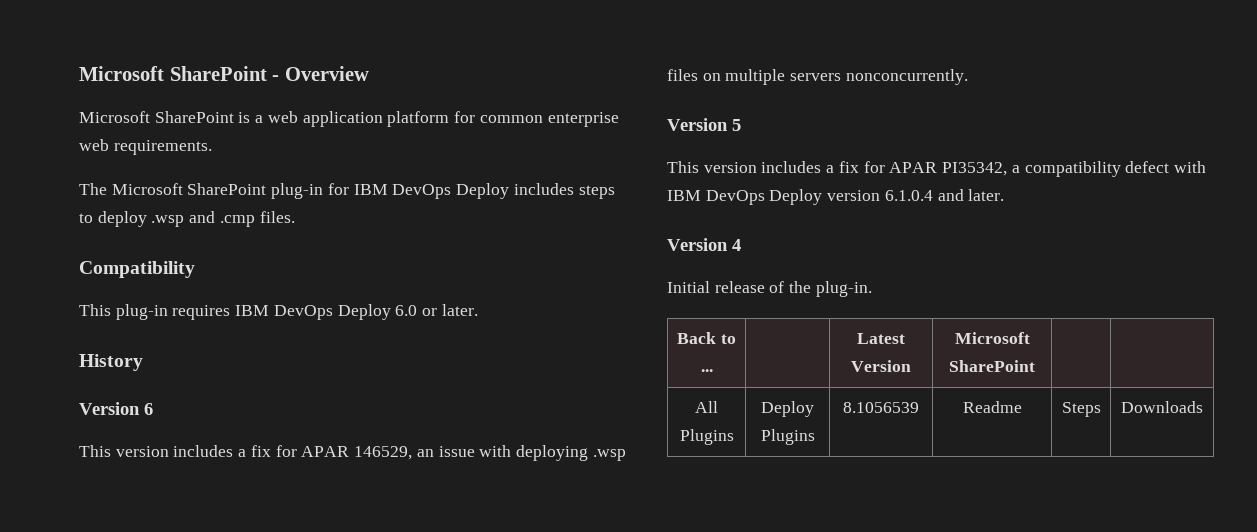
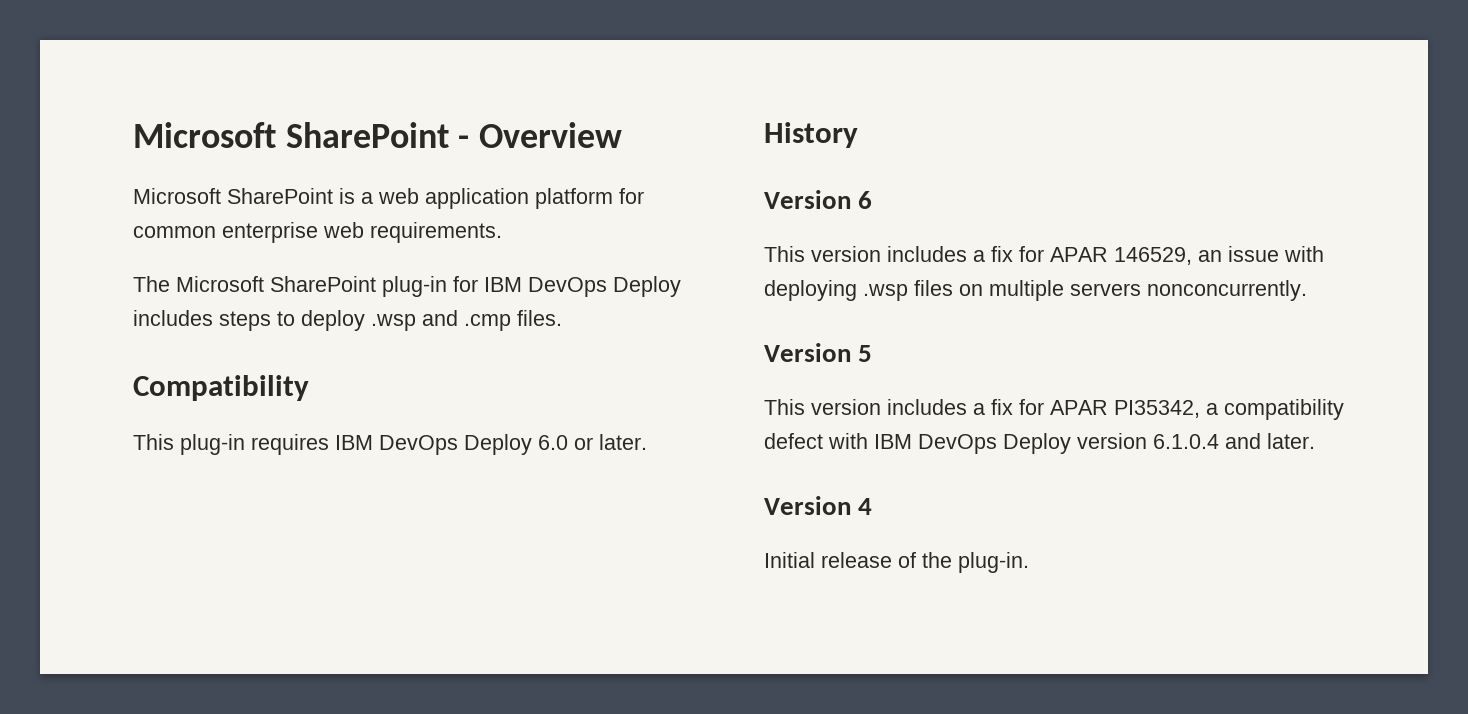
- Back to ... | | Latest Version | Microsoft SharePoint | |
- All Plugins | Deploy Plugins | 8.1056539 | Readme | Steps | Downloads

